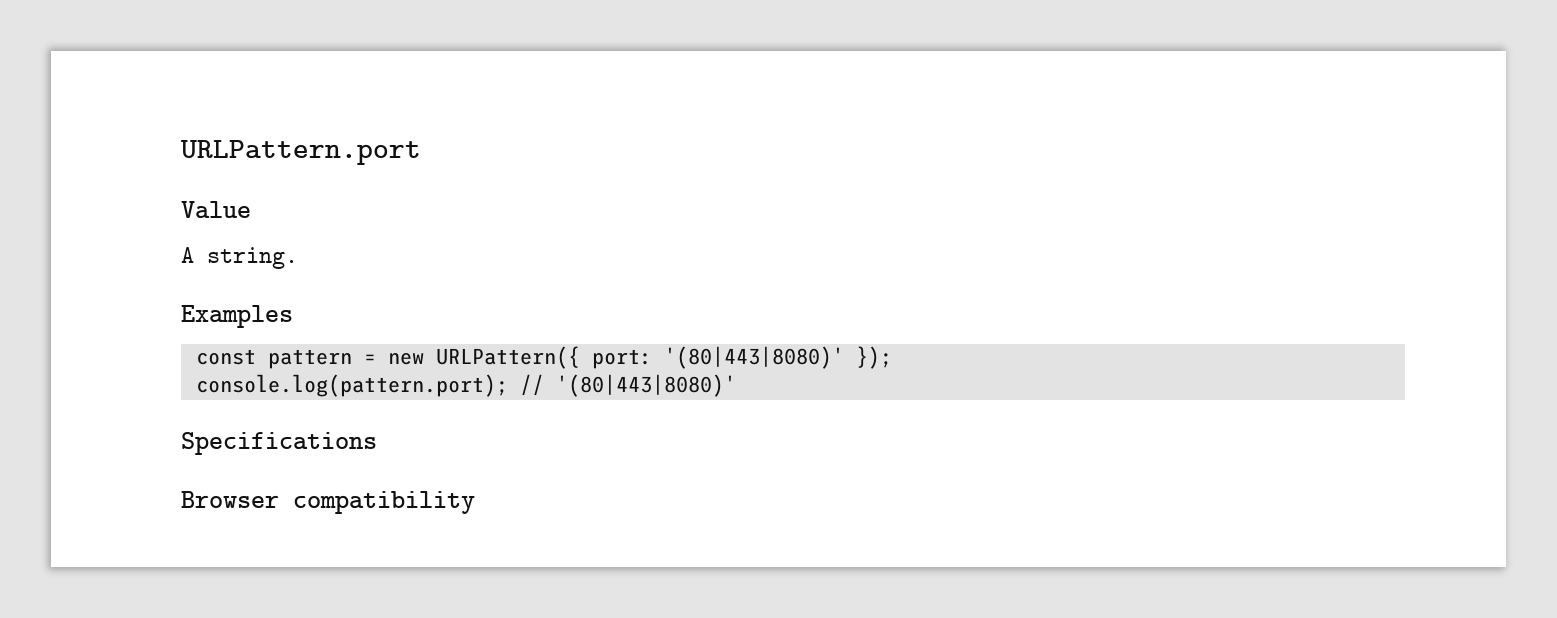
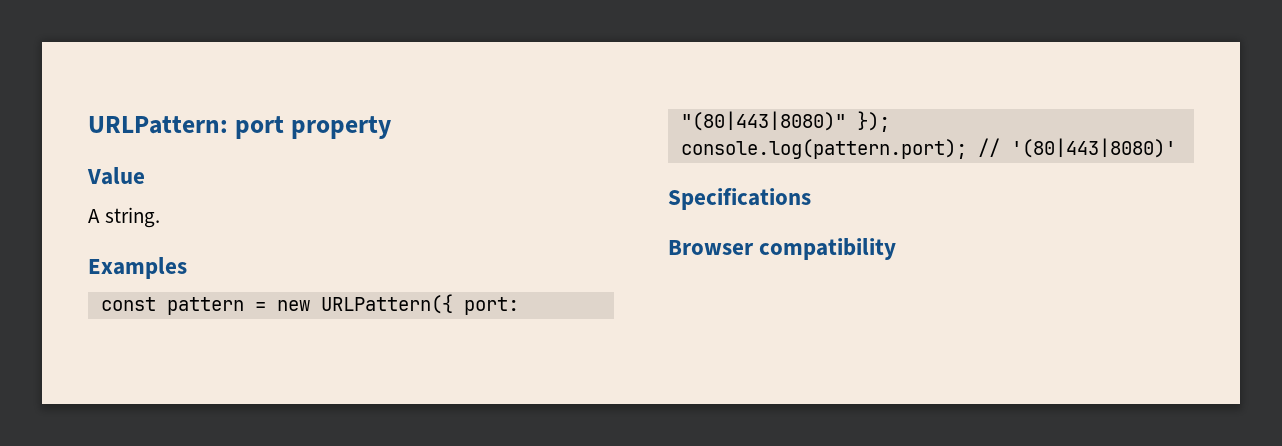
- URLPattern.port
+ URLPattern: port property
- const pattern = new URLPattern({ port: '(80|443|8080)' });
+ const pattern = new URLPattern({ port: "(80|443|8080)" });

